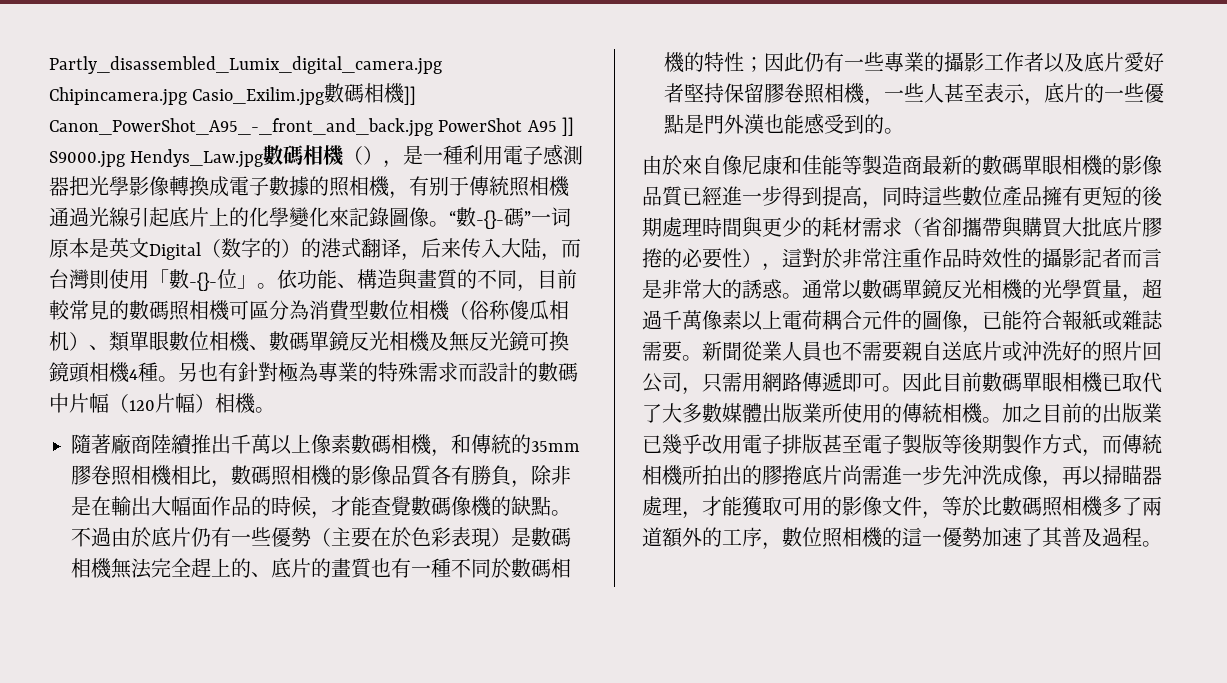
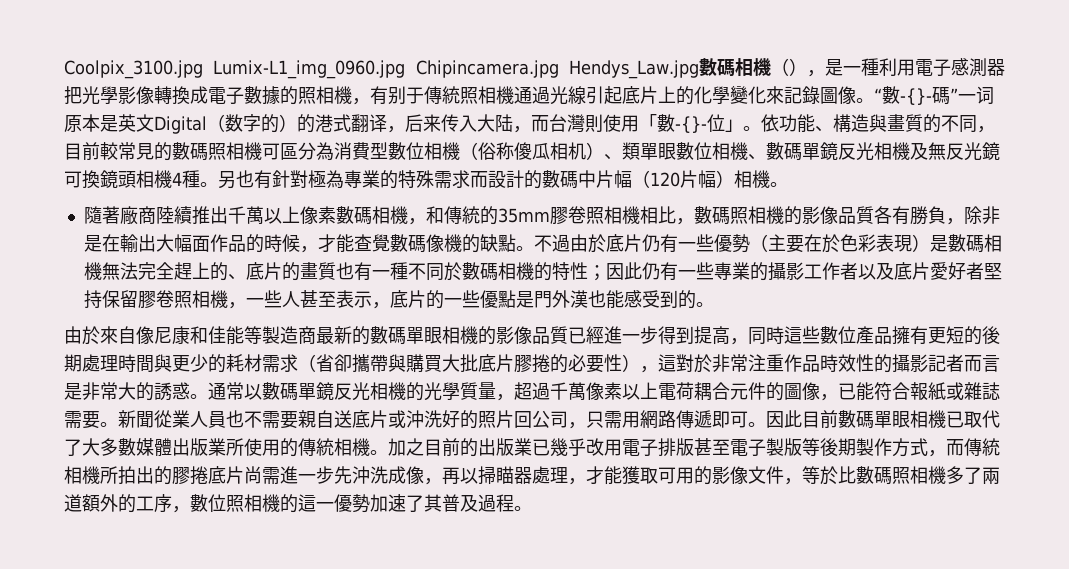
- Partly_disassembled_Lumix_digital_camera.jpg Chipincamera.jpg Casio_Exilim.jpg數碼相機]] Canon_PowerShot_A95_-_front_and_back.jpg PowerShot A95 ]] S9000.jpg Hendys_Law.jpg數碼相機（），是一種利用電子感測器把光學影像轉換成電子數據的照相機，有别于傳統照相機通過光線引起底片上的化學變化來記錄圖像。
+ Coolpix_3100.jpg Lumix-L1_img_0960.jpg Chipincamera.jpg Hendys_Law.jpg數碼相機（），是一種利用電子感測器把光學影像轉換成電子數據的照相機，有别于傳統照相機通過光線引起底片上的化學變化來記錄圖像。

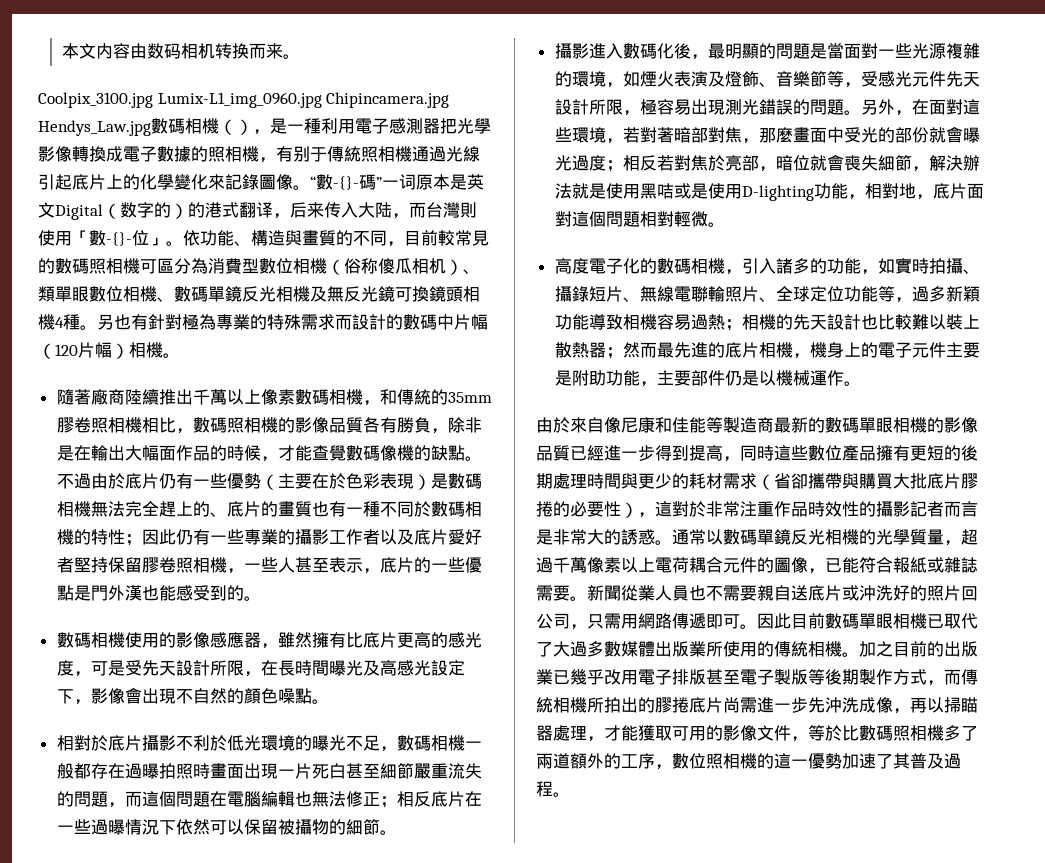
+ 本文内容由数码相机转换而来。
+ 數碼相機使用的影像感應器，雖然擁有比底片更高的感光度，可是受先天設計所限，在長時間曝光及高感光設定下，影像會出現不自然的顏色噪點。
+ 相對於底片攝影不利於低光環境的曝光不足，數碼相機一般都存在過曝拍照時畫面出現一片死白甚至細節嚴重流失的問題，而這個問題在電腦編輯也無法修正；相反底片在一些過曝情況下依然可以保留被攝物的細節。
+ 攝影進入數碼化後，最明顯的問題是當面對一些光源複雜的環境，如煙火表演及燈飾、音樂節等，受感光元件先天設計所限，極容易出現測光錯誤的問題。另外，在面對這些環境，若對著暗部對焦，那麼畫面中受光的部份就會曝光過度；相反若對焦於亮部，暗位就會喪失細節，解決辦法就是使用黑咭或是使用D-lighting功能，相對地，底片面對這個問題相對輕微。
+ 高度電子化的數碼相機，引入諸多的功能，如實時拍攝、攝錄短片、無線電聯輸照片、全球定位功能等，過多新穎功能導致相機容易過熱；相機的先天設計也比較難以裝上散熱器；然而最先進的底片相機，機身上的電子元件主要是附助功能，主要部件仍是以機械運作。
- 因此目前數碼單眼相機已取代了大多數媒體出版業所使用的傳統相機。
+ 因此目前數碼單眼相機已取代了大過多數媒體出版業所使用的傳統相機。

